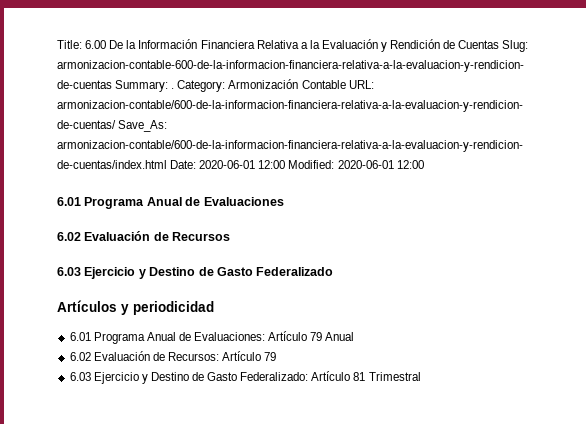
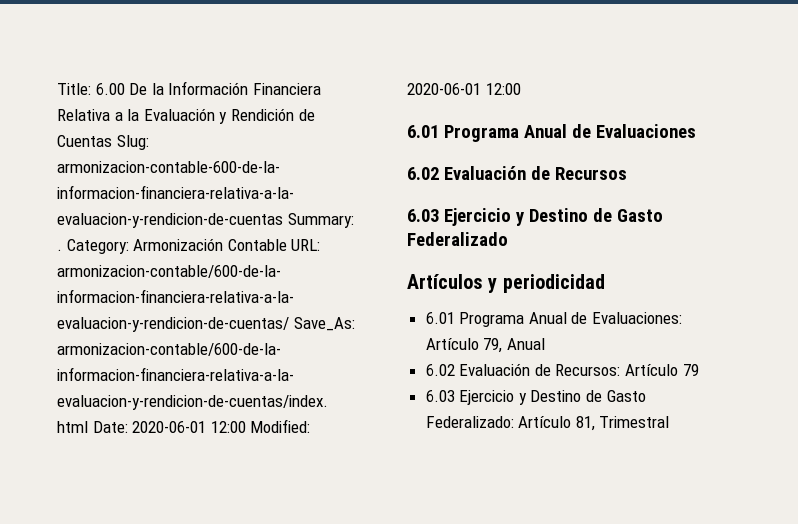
- 6.01 Programa Anual de Evaluaciones: Artículo 79 Anual
+ 6.01 Programa Anual de Evaluaciones: Artículo 79, Anual
- 6.03 Ejercicio y Destino de Gasto Federalizado: Artículo 81 Trimestral
+ 6.03 Ejercicio y Destino de Gasto Federalizado: Artículo 81, Trimestral

